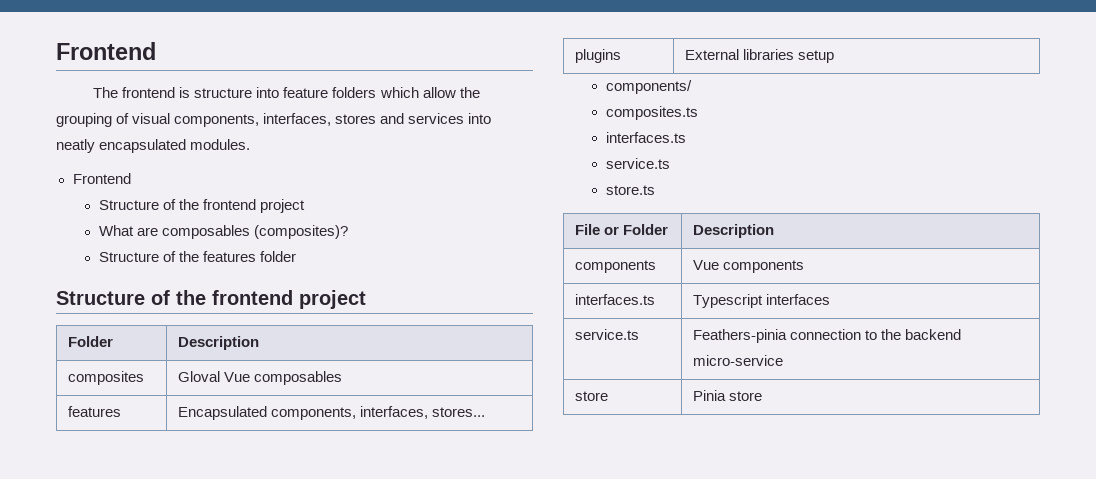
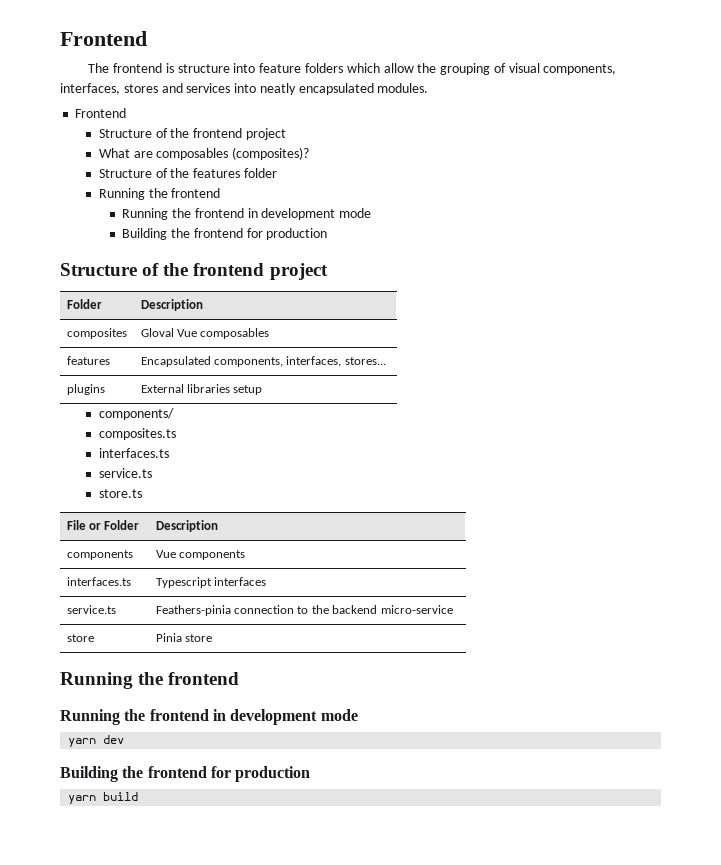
  Structure of the features folder
+ Running the frontend
+ Running the frontend in development mode
+ Building the frontend for production
  store | Pinia store
+ Running the frontend
+ Running the frontend in development mode
+ yarn dev
+ Building the frontend for production
+ yarn build

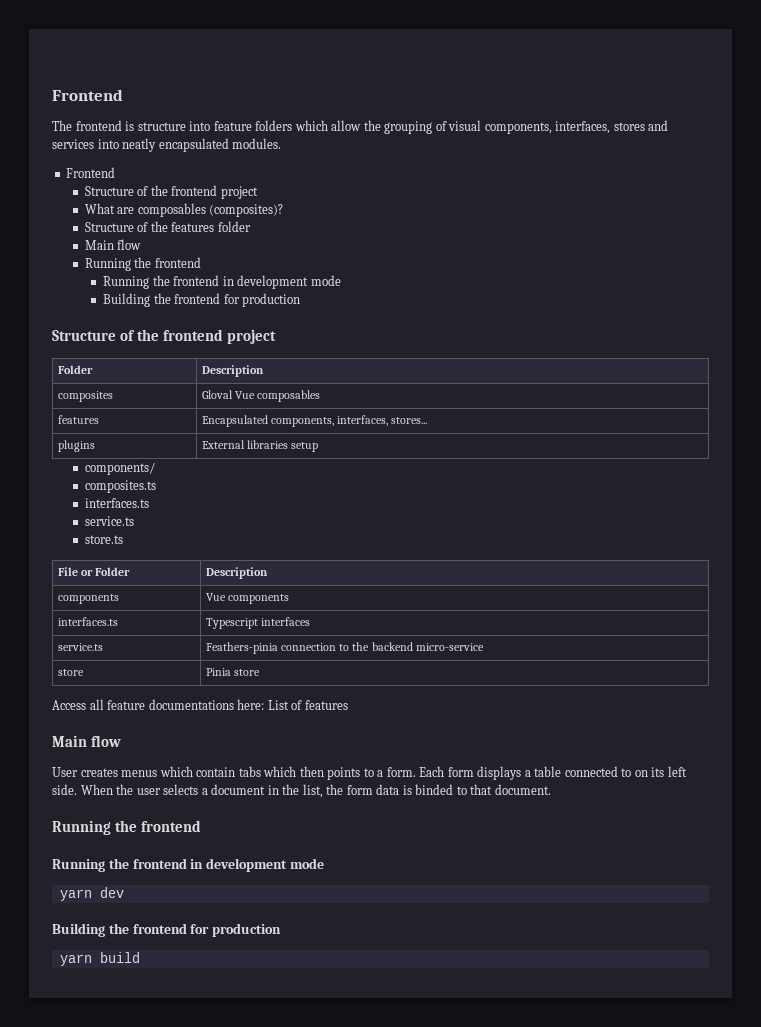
  Structure of the features folder
+ Main flow
+ Access all feature documentations here: List of features
+ Main flow
+ User creates menus which contain tabs which then points to a form. Each form displays a table connected to on its left side. When the user selects a document in the list, the form data is binded to that document.

